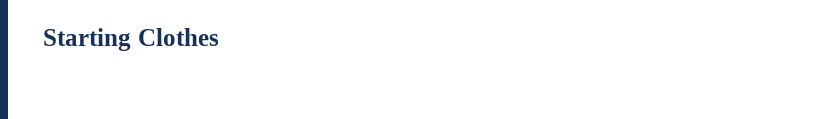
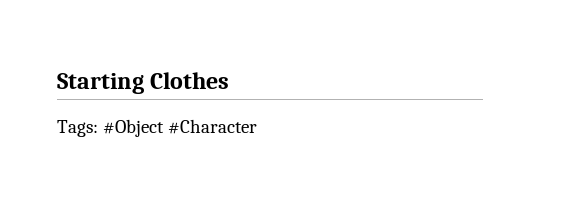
+ Tags: #Object #Character

